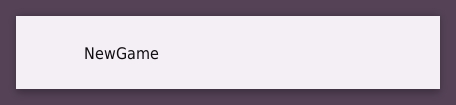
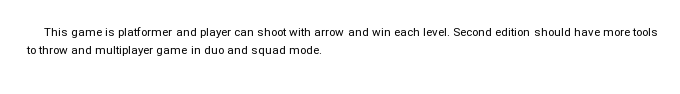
- NewGame
+ This game is platformer and player can shoot with arrow and win each level. Second edition should have more tools to throw and multiplayer game in duo and squad mode.

